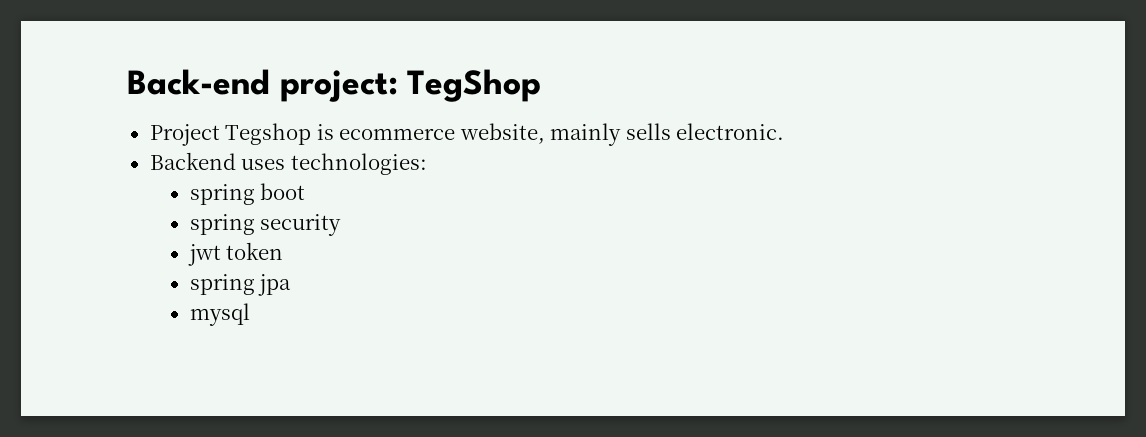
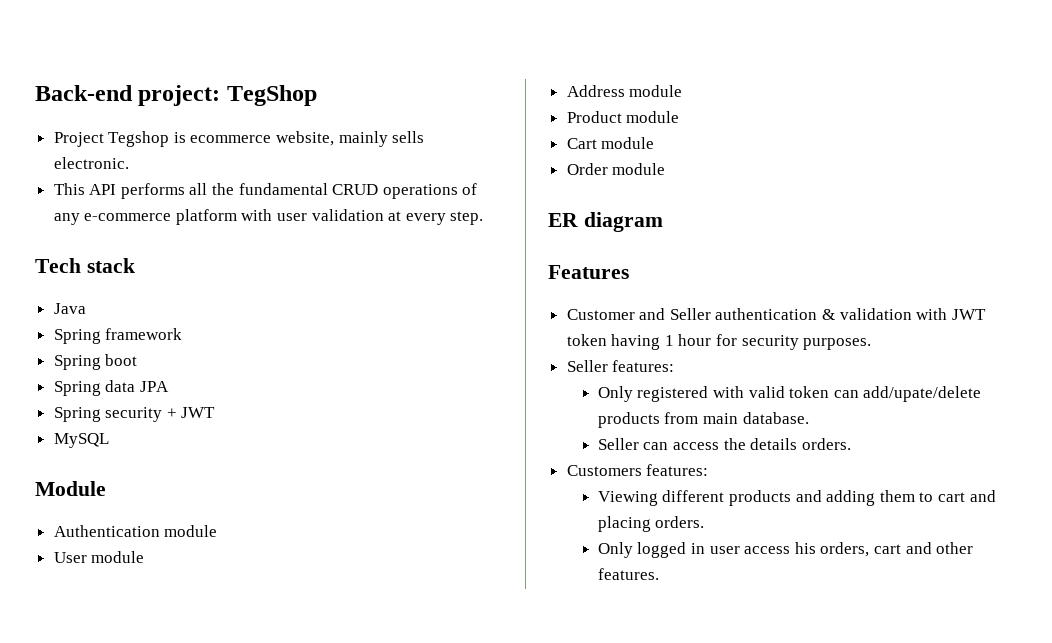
- Backend uses technologies:
- spring boot
- spring security
- jwt token
- spring jpa
- mysql
+ This API performs all the fundamental CRUD operations of any e-commerce platform with user validation at every step.
+ Tech stack
+ Java
+ Spring framework
+ Spring boot
+ Spring data JPA
+ Spring security + JWT
+ MySQL
+ Module
+ Authentication module
+ User module
+ Address module
+ Product module
+ Cart module
+ Order module
+ ER diagram
+ Features
+ Customer and Seller authentication & validation with JWT token having 1 hour for security purposes.
+ Seller features:
+ Only registered with valid token can add/upate/delete products from main database.
+ Seller can access the details orders.
+ Customers features:
+ Viewing different products and adding them to cart and placing orders.
+ Only logged in user access his orders, cart and other features.

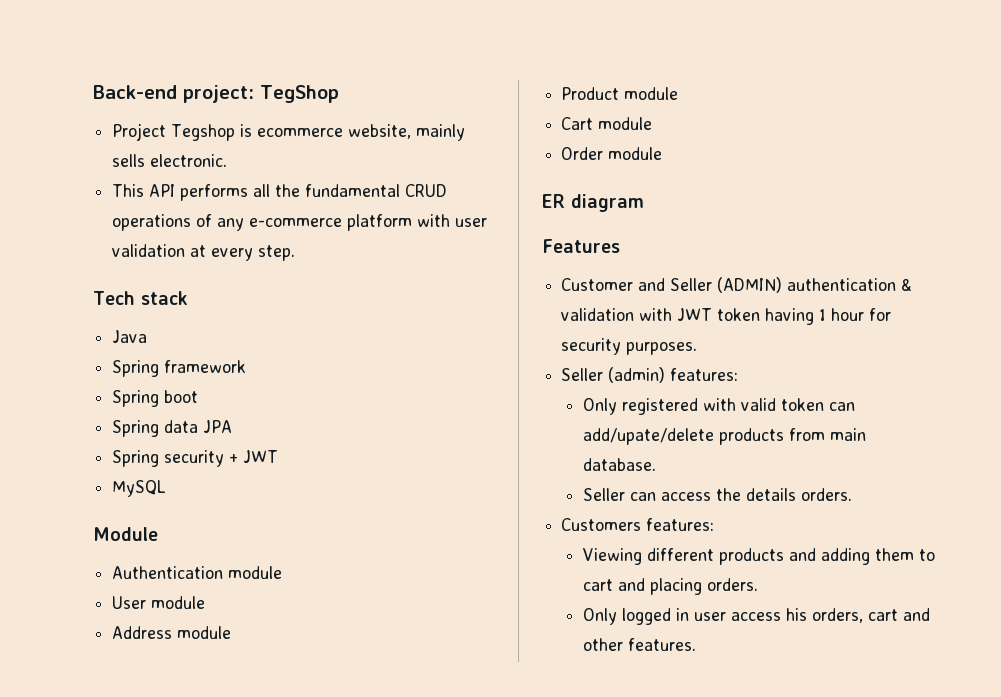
- Customer and Seller authentication & validation with JWT token having 1 hour for security purposes.
+ Customer and Seller (ADMIN) authentication & validation with JWT token having 1 hour for security purposes.
- Seller features:
+ Seller (admin) features:

